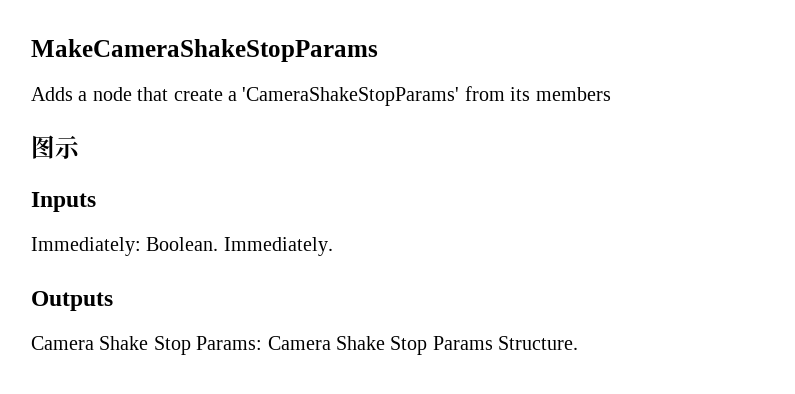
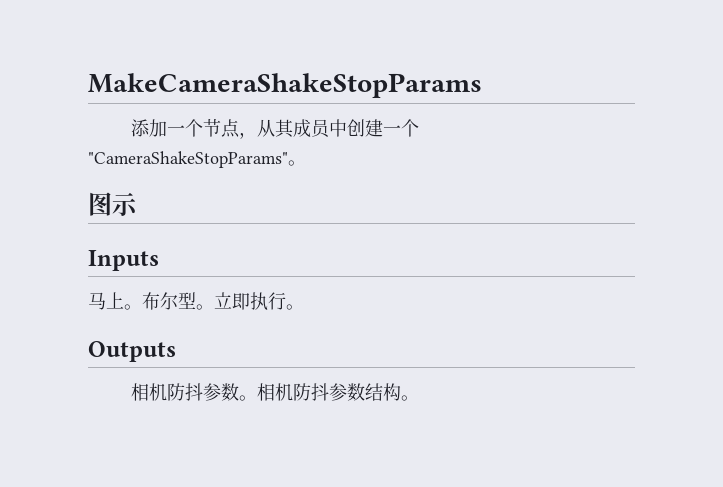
- Adds a node that create a 'CameraShakeStopParams' from its members
+ 添加一个节点，从其成员中创建一个"CameraShakeStopParams"。
  图示
  Inputs
- Immediately: Boolean. Immediately.
+ 马上。布尔型。立即执行。
  Outputs
- Camera Shake Stop Params: Camera Shake Stop Params Structure.
+ 相机防抖参数。相机防抖参数结构。

